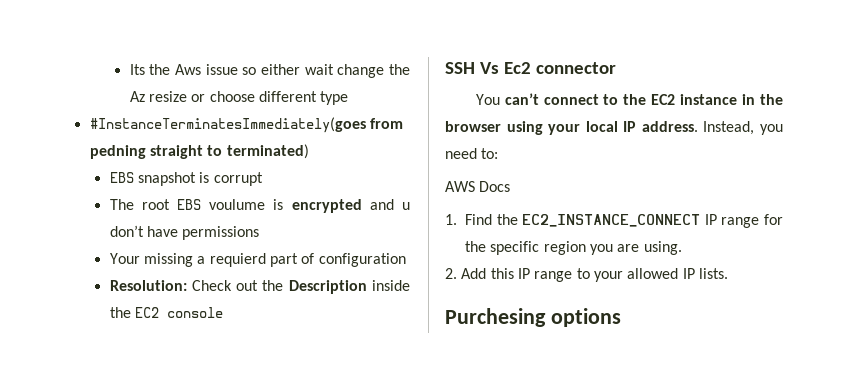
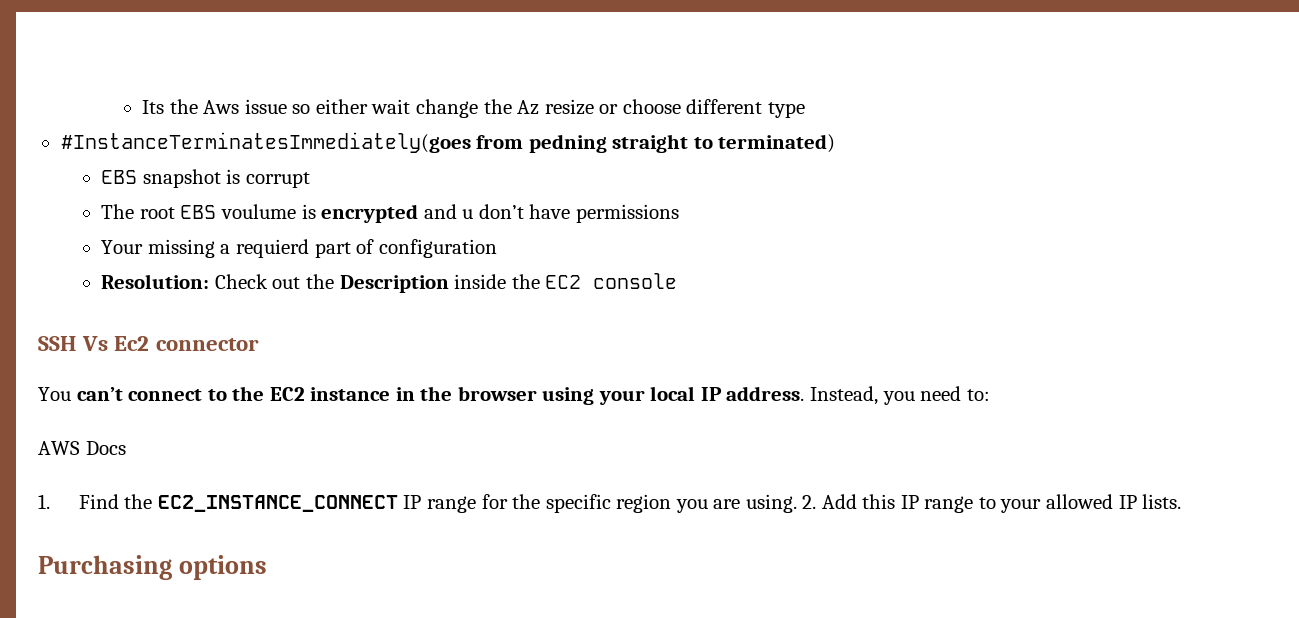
- 1. Find the EC2_INSTANCE_CONNECT IP range for the specific region you are using.
- 2. Add this IP range to your allowed IP lists.
+ 1. Find the EC2_INSTANCE_CONNECT IP range for the specific region you are using. 2. Add this IP range to your allowed IP lists.
- Purchesing options
+ Purchasing options

